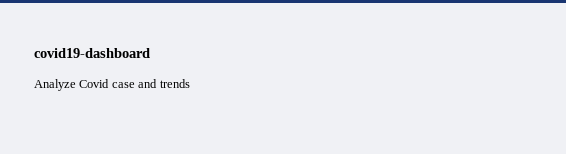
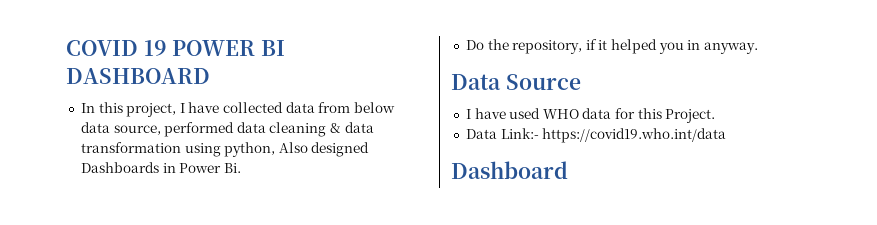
- covid19-dashboard
- Analyze Covid case and trends
+ COVID 19 POWER BI DASHBOARD
+ In this project, I have collected data from below data source, performed data cleaning & data transformation using python, Also designed Dashboards in Power Bi.
+ Do the repository, if it helped you in anyway.
+ Data Source
+ I have used WHO data for this Project.
+ Data Link:- https://covid19.who.int/data
+ Dashboard

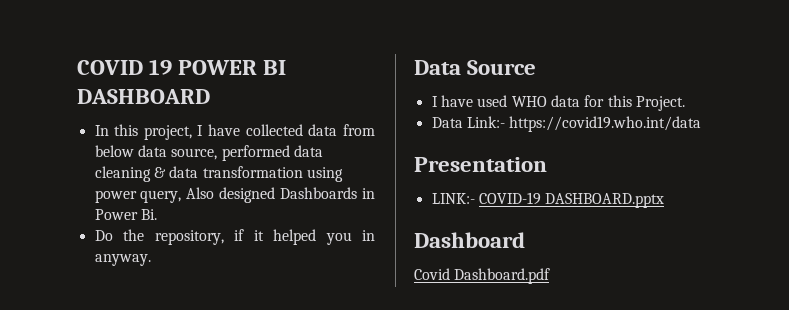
- In this project, I have collected data from below data source, performed data cleaning & data transformation using python, Also designed Dashboards in Power Bi.
+ In this project, I have collected data from below data source, performed data cleaning & data transformation using power query, Also designed Dashboards in Power Bi.
+ Presentation
+ LINK:- COVID-19 DASHBOARD.pptx
+ Covid Dashboard.pdf

